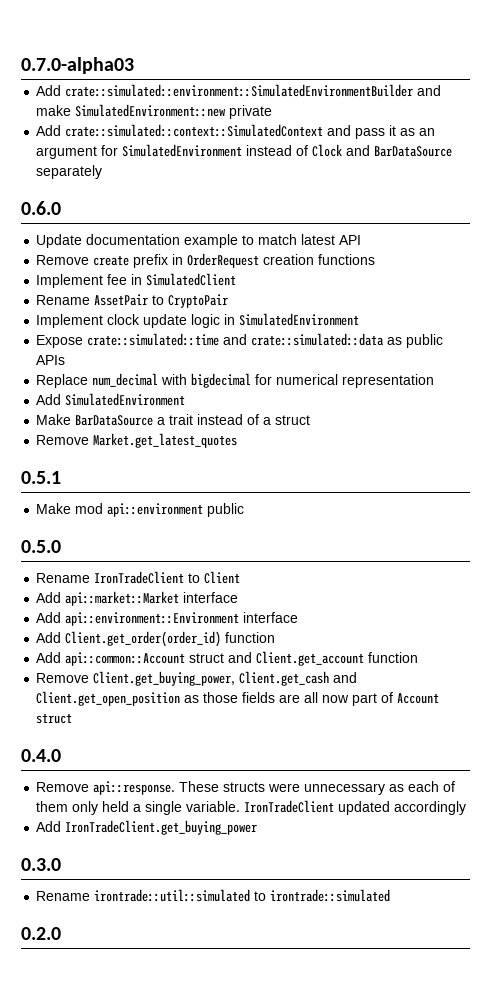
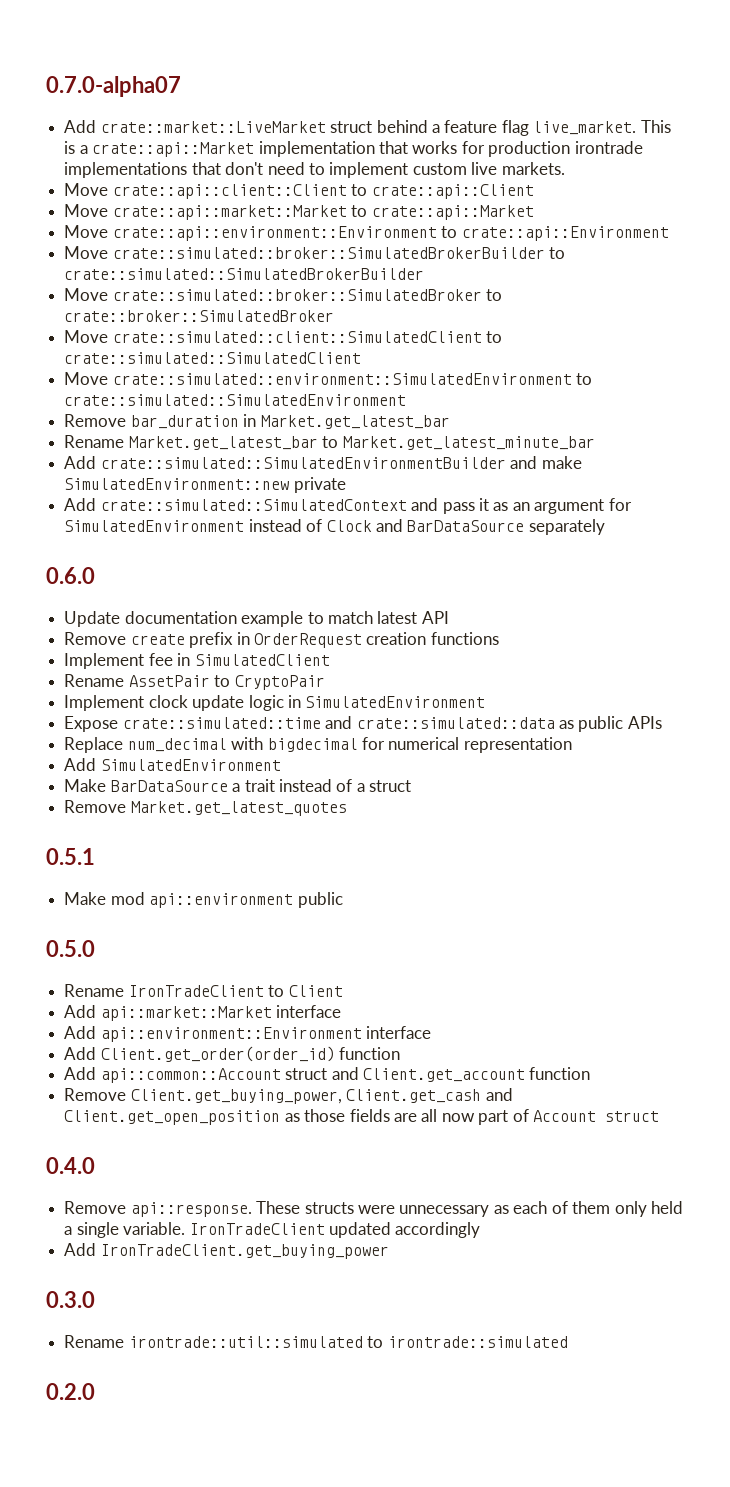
- 0.7.0-alpha03
- Add crate::simulated::environment::SimulatedEnvironmentBuilder and make SimulatedEnvironment::new private
+ 0.7.0-alpha07
+ Add crate::market::LiveMarket struct behind a feature flag live_market. This is a crate::api::Market implementation that works for production irontrade implementations that don't need to implement custom live markets.
+ Move crate::api::client::Client to crate::api::Client
+ Move crate::api::market::Market to crate::api::Market
+ Move crate::api::environment::Environment to crate::api::Environment
+ Move crate::simulated::broker::SimulatedBrokerBuilder to crate::simulated::SimulatedBrokerBuilder
+ Move crate::simulated::broker::SimulatedBroker to crate::broker::SimulatedBroker
+ Move crate::simulated::client::SimulatedClient to crate::simulated::SimulatedClient
+ Move crate::simulated::environment::SimulatedEnvironment to crate::simulated::SimulatedEnvironment
+ Remove bar_duration in Market.get_latest_bar
+ Rename Market.get_latest_bar to Market.get_latest_minute_bar
+ Add crate::simulated::SimulatedEnvironmentBuilder and make SimulatedEnvironment::new private
- Add crate::simulated::context::SimulatedContext and pass it as an argument for SimulatedEnvironment instead of Clock and BarDataSource separately
+ Add crate::simulated::SimulatedContext and pass it as an argument for SimulatedEnvironment instead of Clock and BarDataSource separately

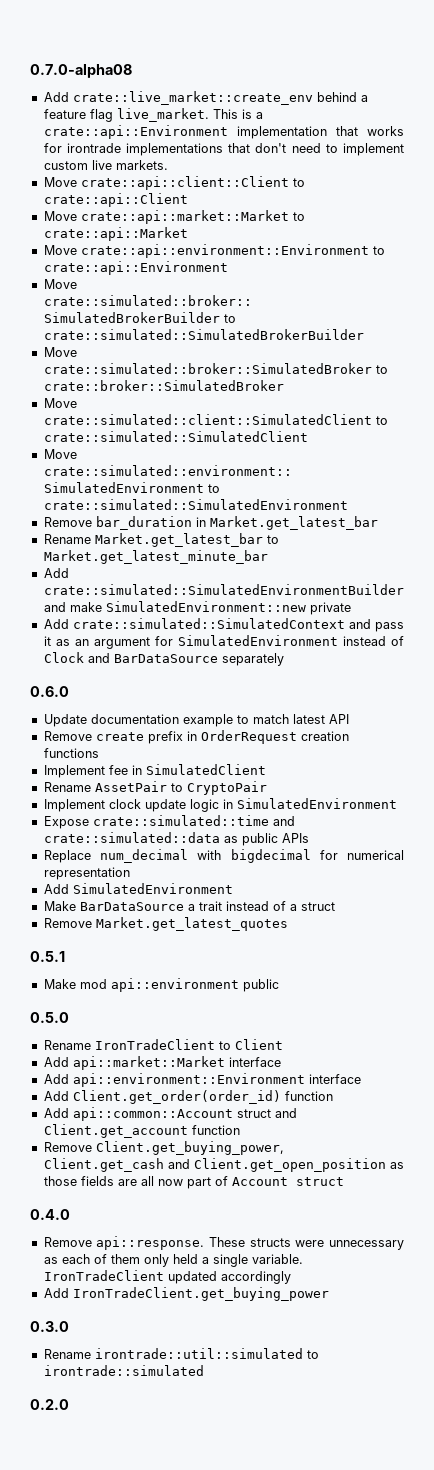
- 0.7.0-alpha07
- Add crate::market::LiveMarket struct behind a feature flag live_market.
+ 0.7.0-alpha08
+ Add crate::live_market::create_env behind a feature flag live_market.
- This is a crate::api::Market implementation that works for production irontrade implementations that don't need to implement custom live markets.
+ This is a crate::api::Environment implementation that works for irontrade implementations that don't need to implement custom live markets.

